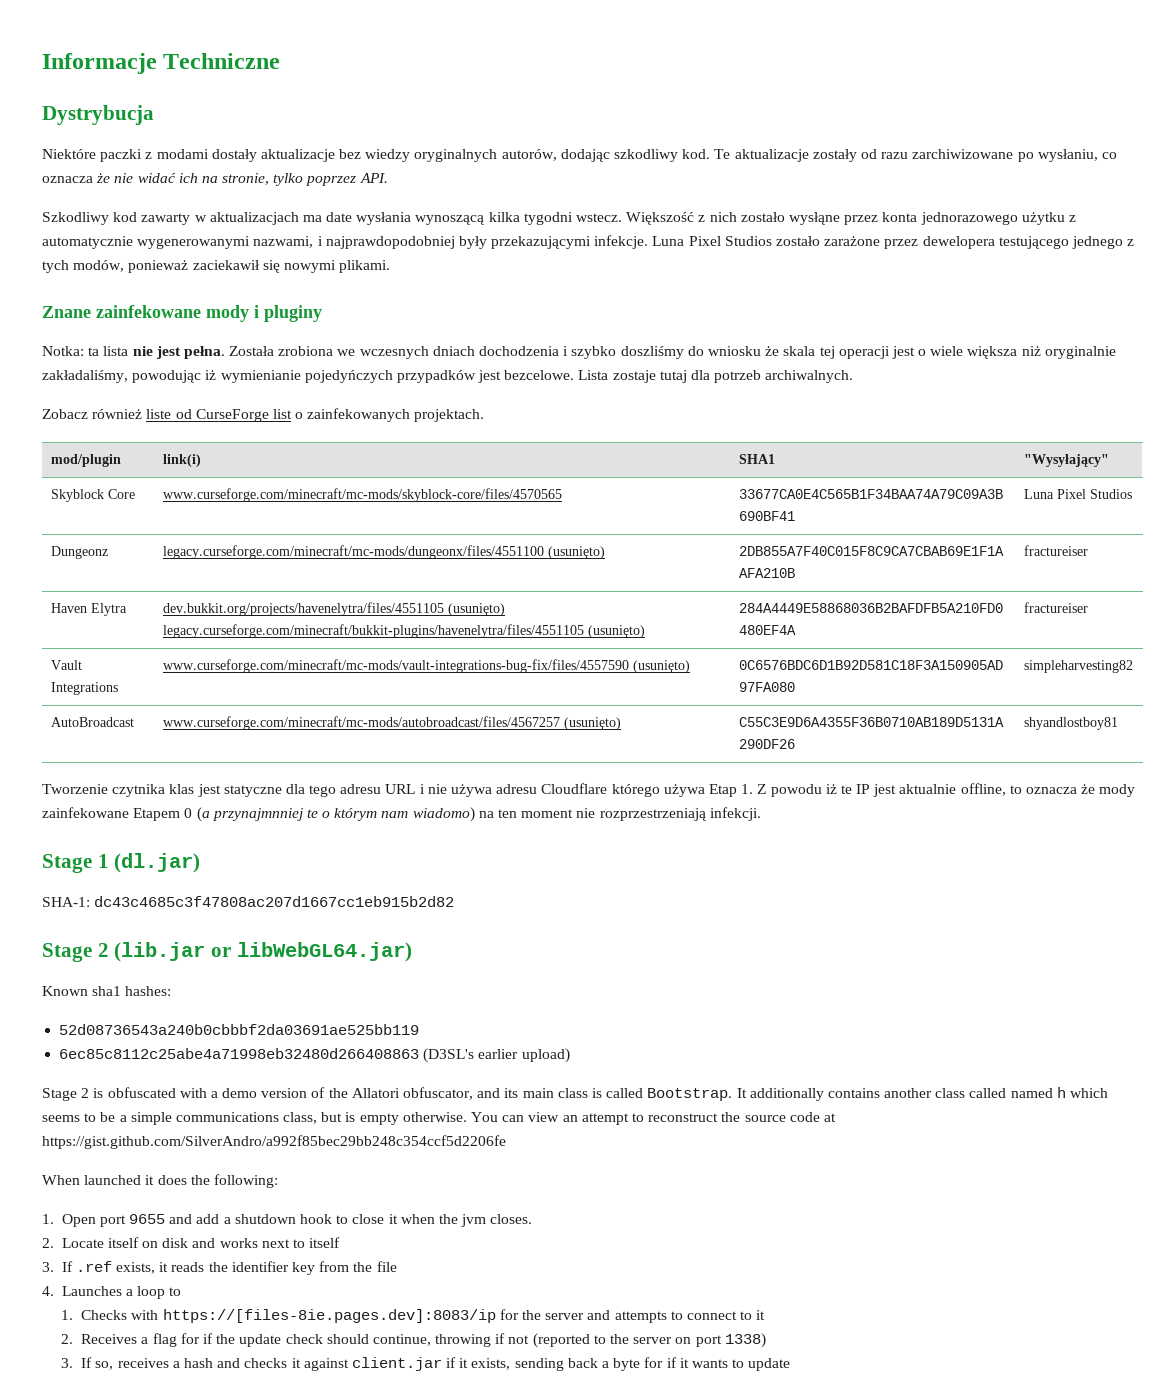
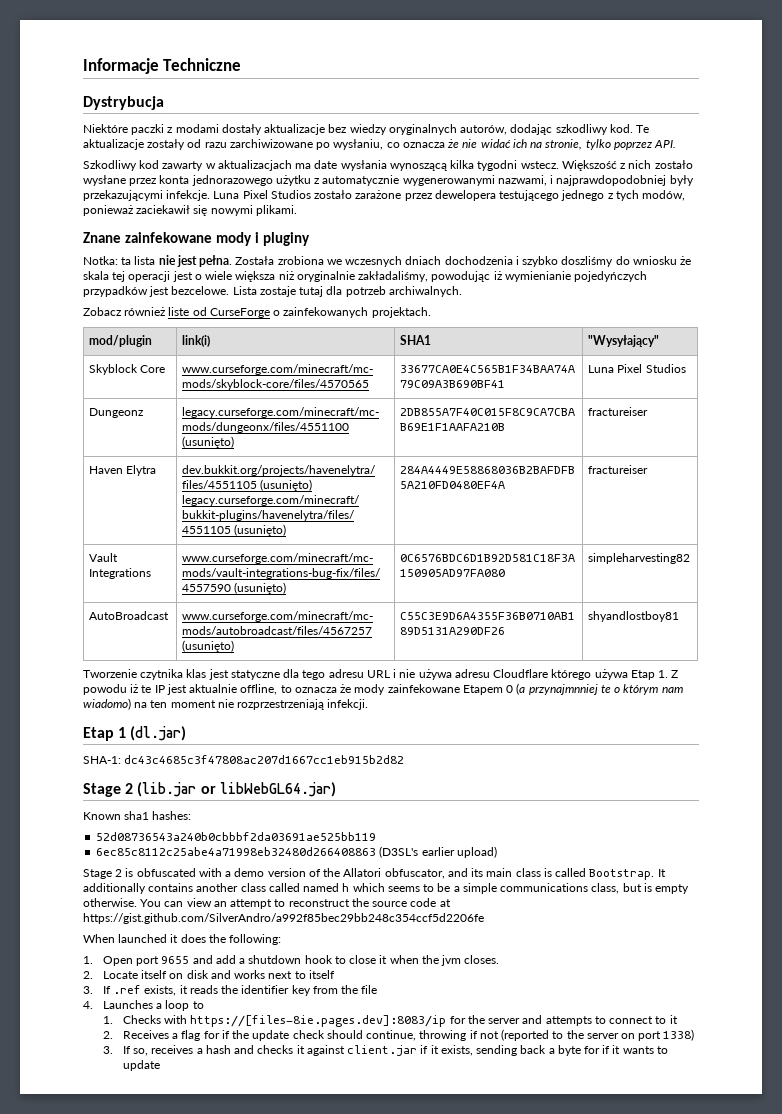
- Większość z nich zostało wysłąne przez konta jednorazowego użytku z automatycznie wygenerowanymi nazwami, i najprawdopodobniej były przekazującymi infekcje.
+ Większość z nich zostało wysłane przez konta jednorazowego użytku z automatycznie wygenerowanymi nazwami, i najprawdopodobniej były przekazującymi infekcje.
- Zobacz również liste od CurseForge list o zainfekowanych projektach.
+ Zobacz również liste od CurseForge o zainfekowanych projektach.
- Stage 1 (dl.jar)
+ Etap 1 (dl.jar)

